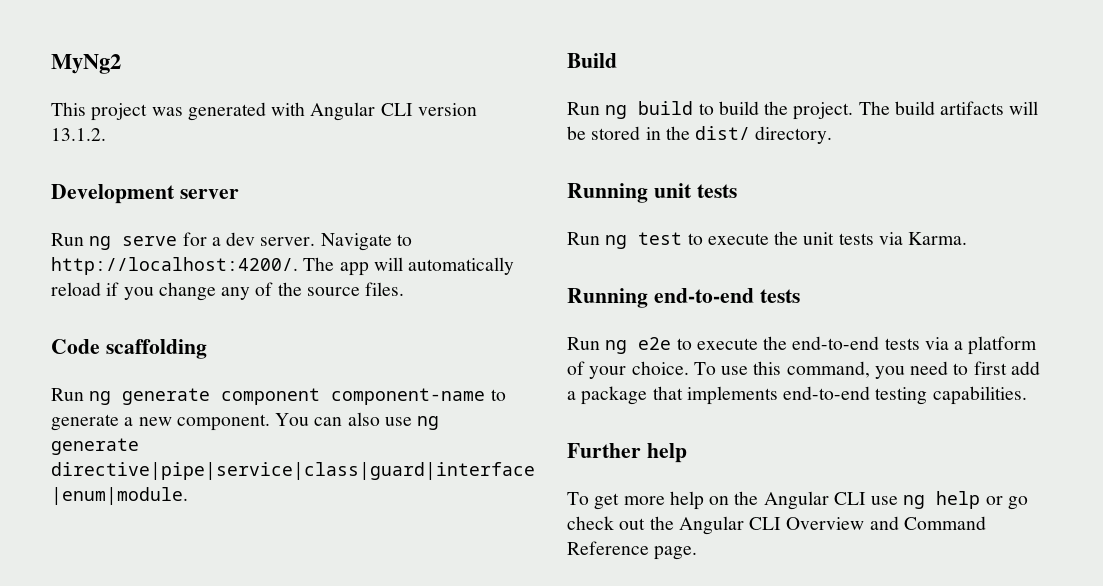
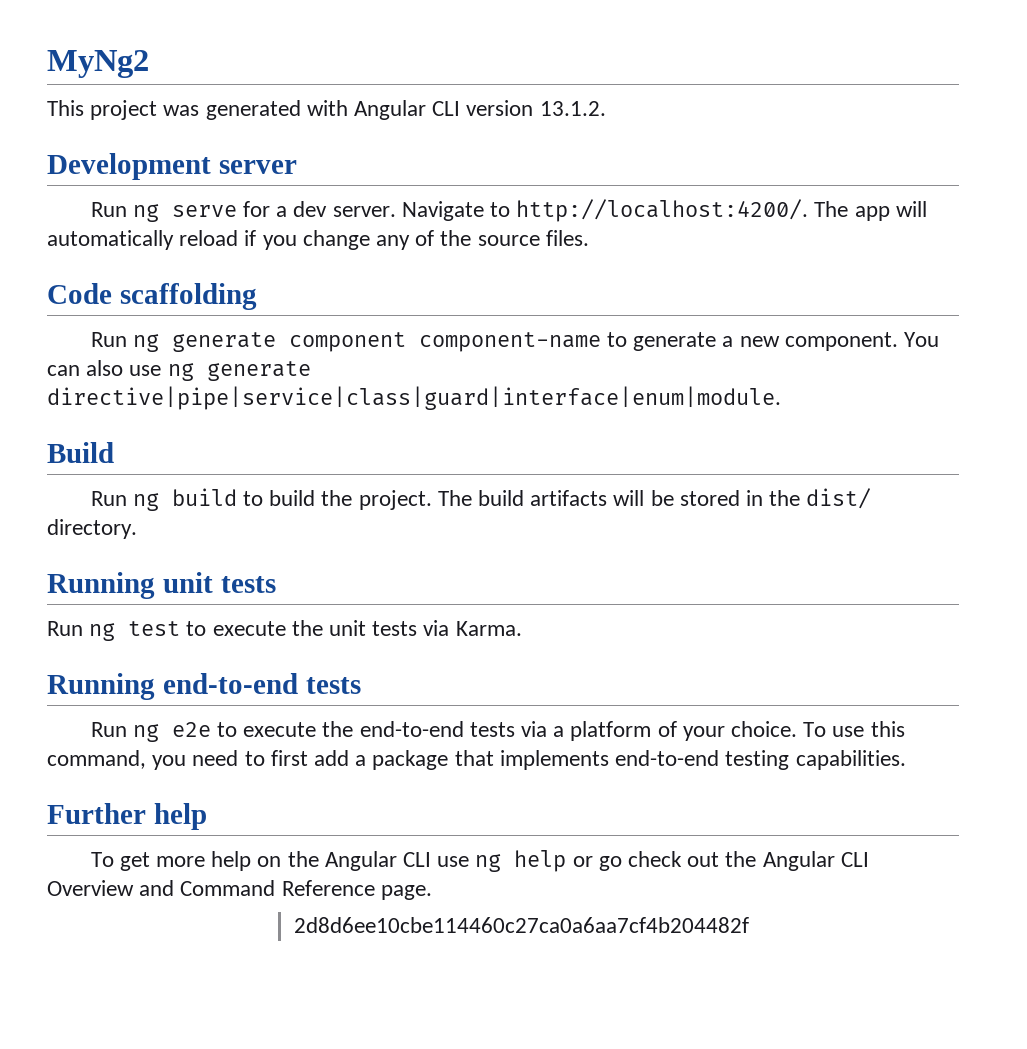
+ 2d8d6ee10cbe114460c27ca0a6aa7cf4b204482f

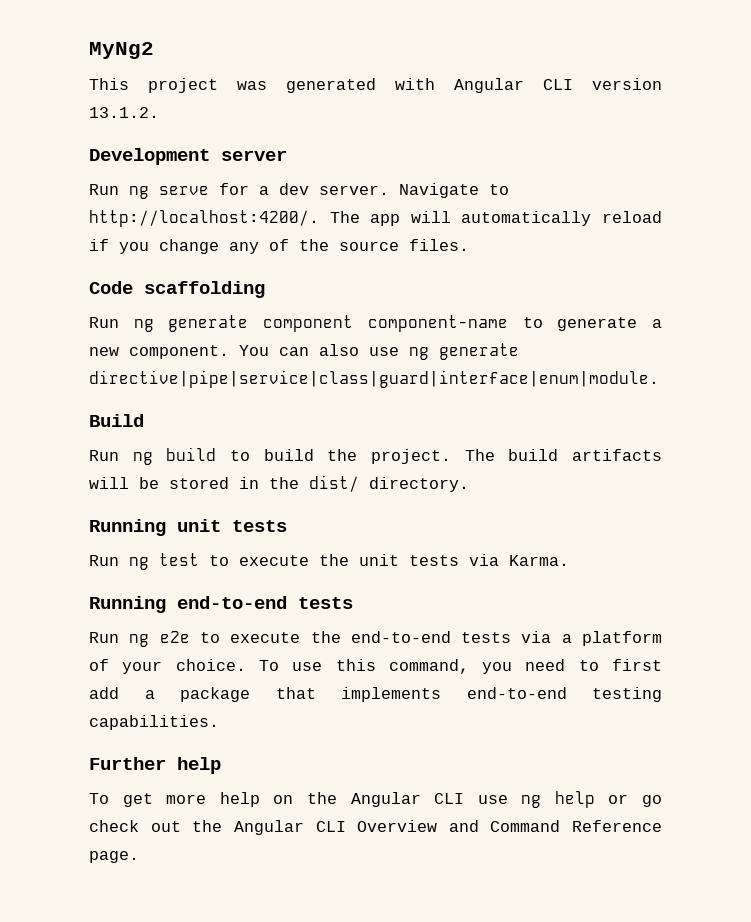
- 2d8d6ee10cbe114460c27ca0a6aa7cf4b204482f

